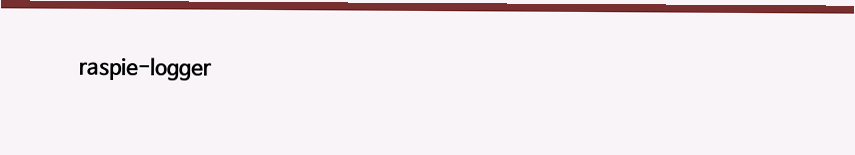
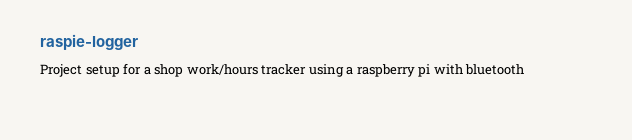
+ Project setup for a shop work/hours tracker using a raspberry pi with bluetooth

